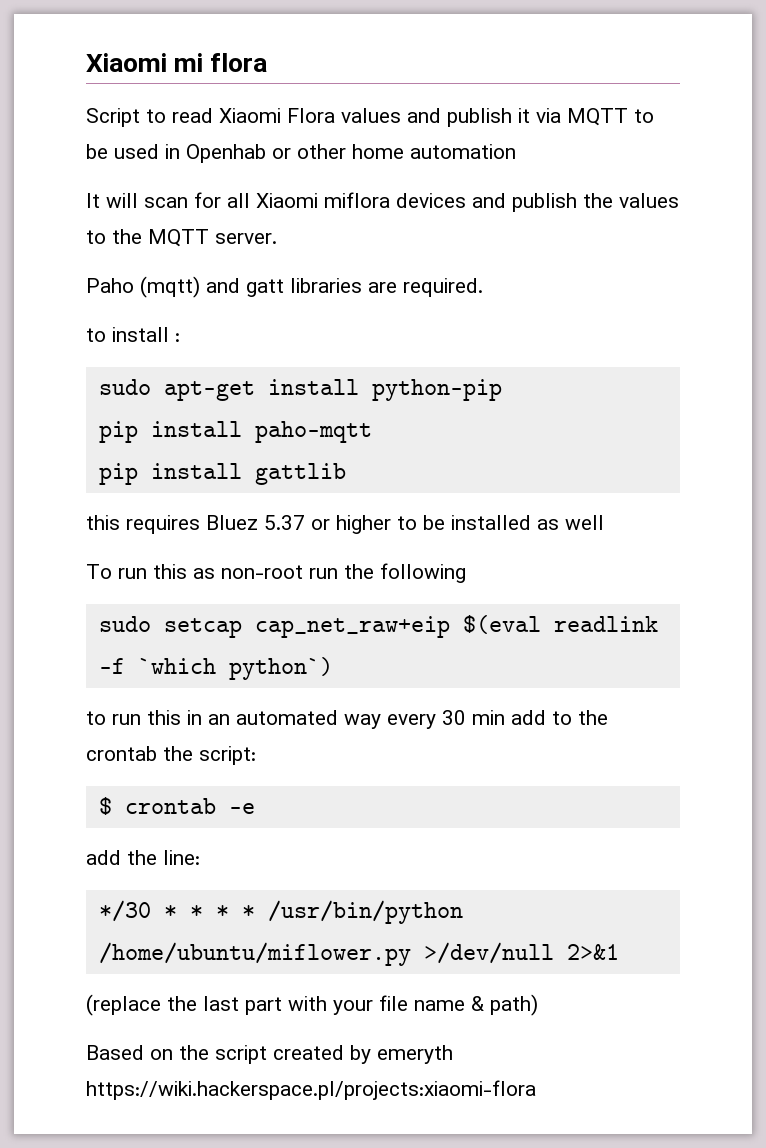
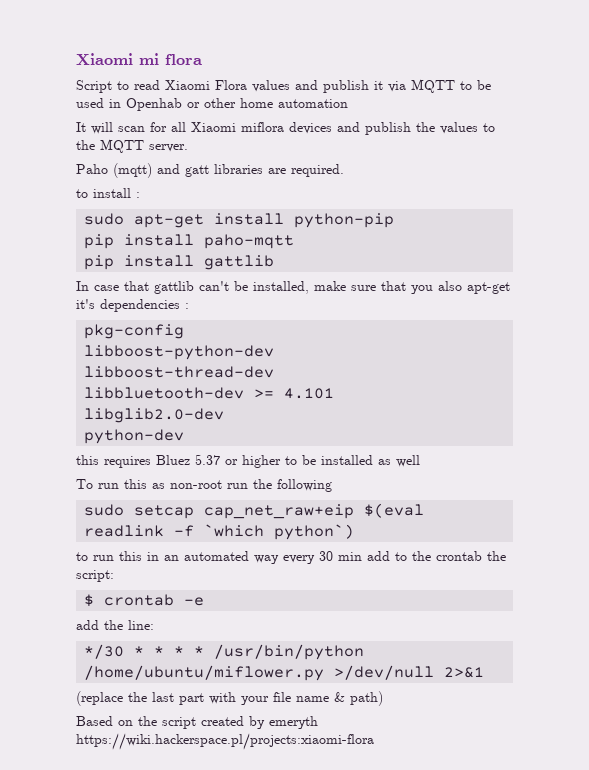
+ In case that gattlib can't be installed, make sure that you also apt-get it's dependencies :
+ pkg-config
+ libboost-python-dev
+ libboost-thread-dev
+ libbluetooth-dev >= 4.101
+ libglib2.0-dev
+ python-dev

